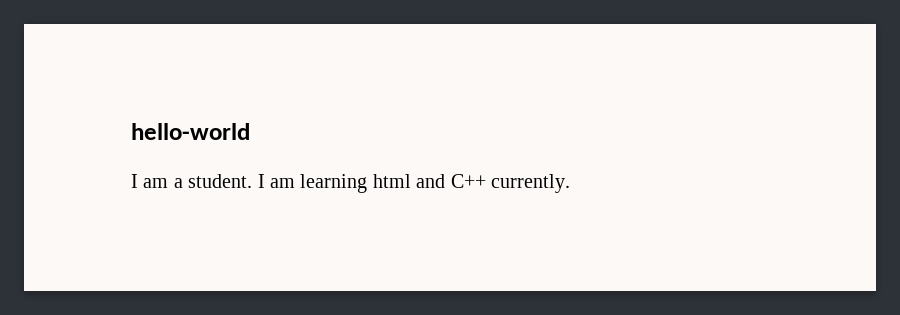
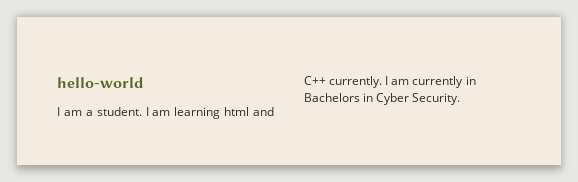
+ I am currently in Bachelors in Cyber Security.

